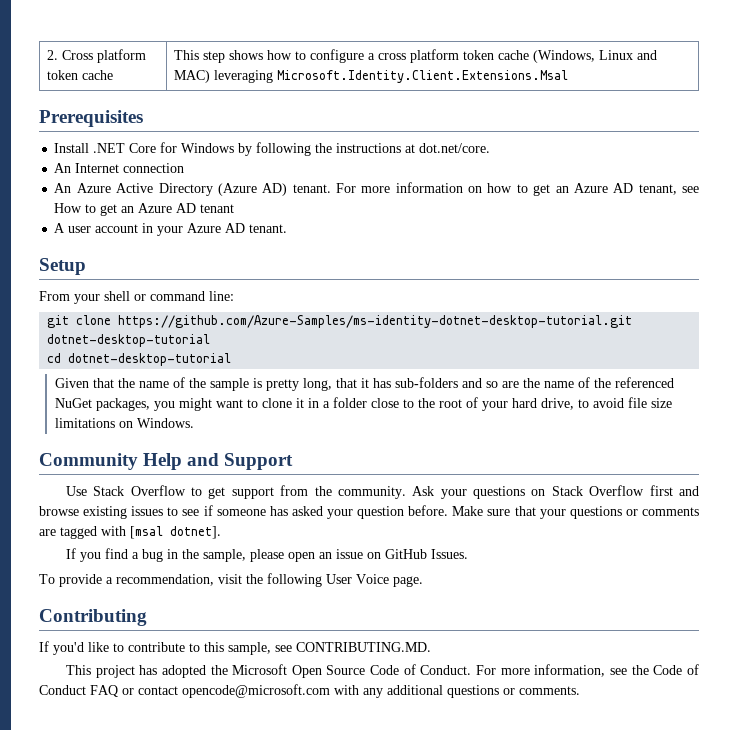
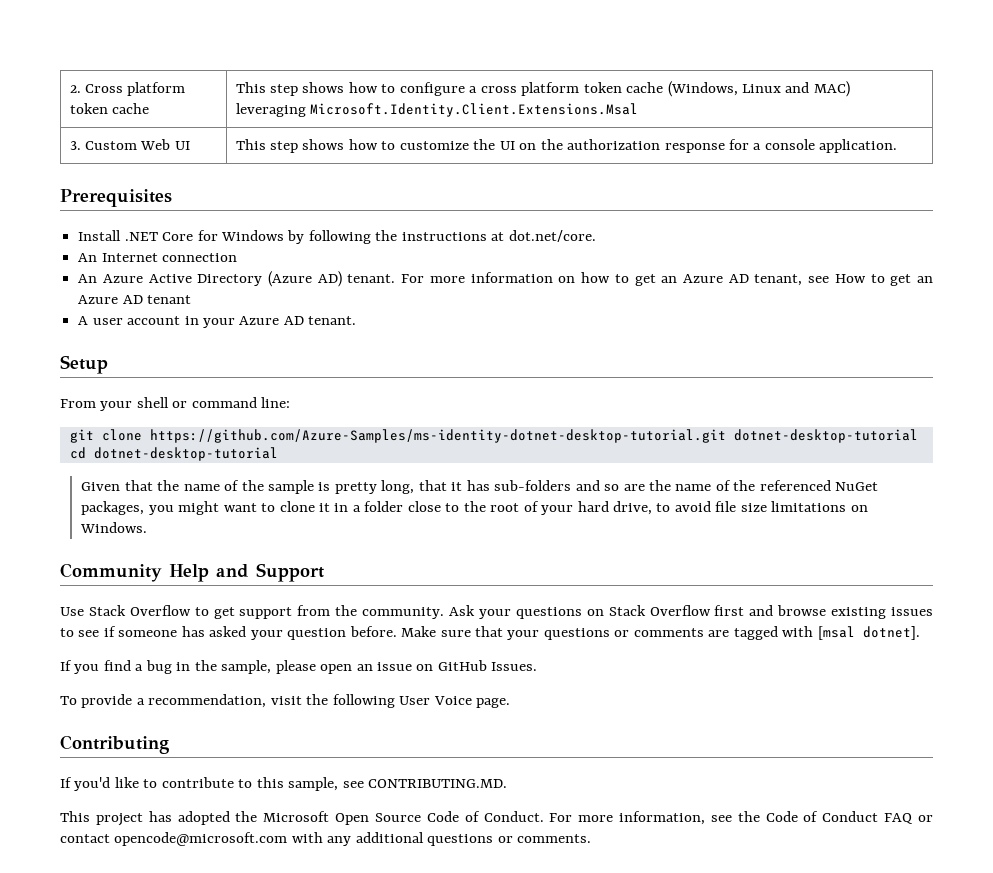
+ 3. Custom Web UI | This step shows how to customize the UI on the authorization response for a console application.

